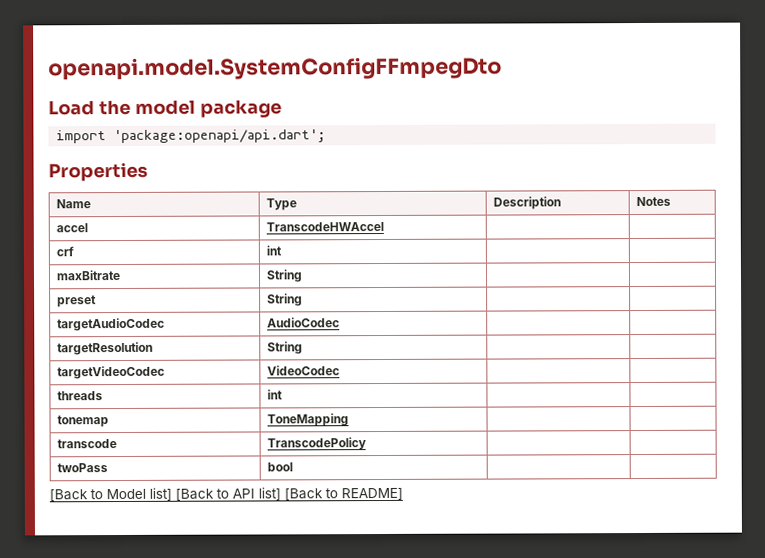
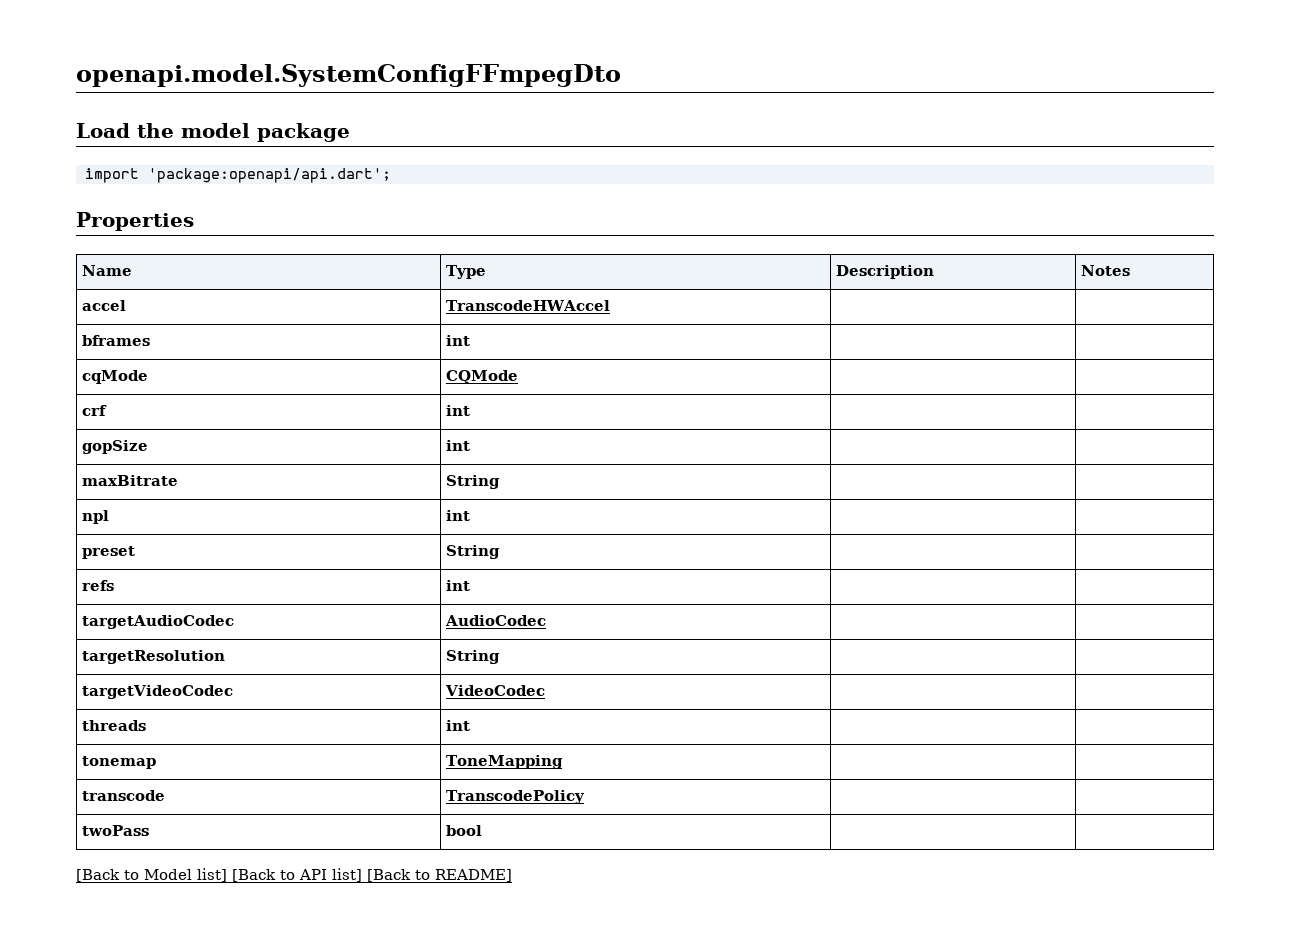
+ bframes | int | |
+ cqMode | CQMode | |
+ gopSize | int | |
+ npl | int | |
+ refs | int | |

